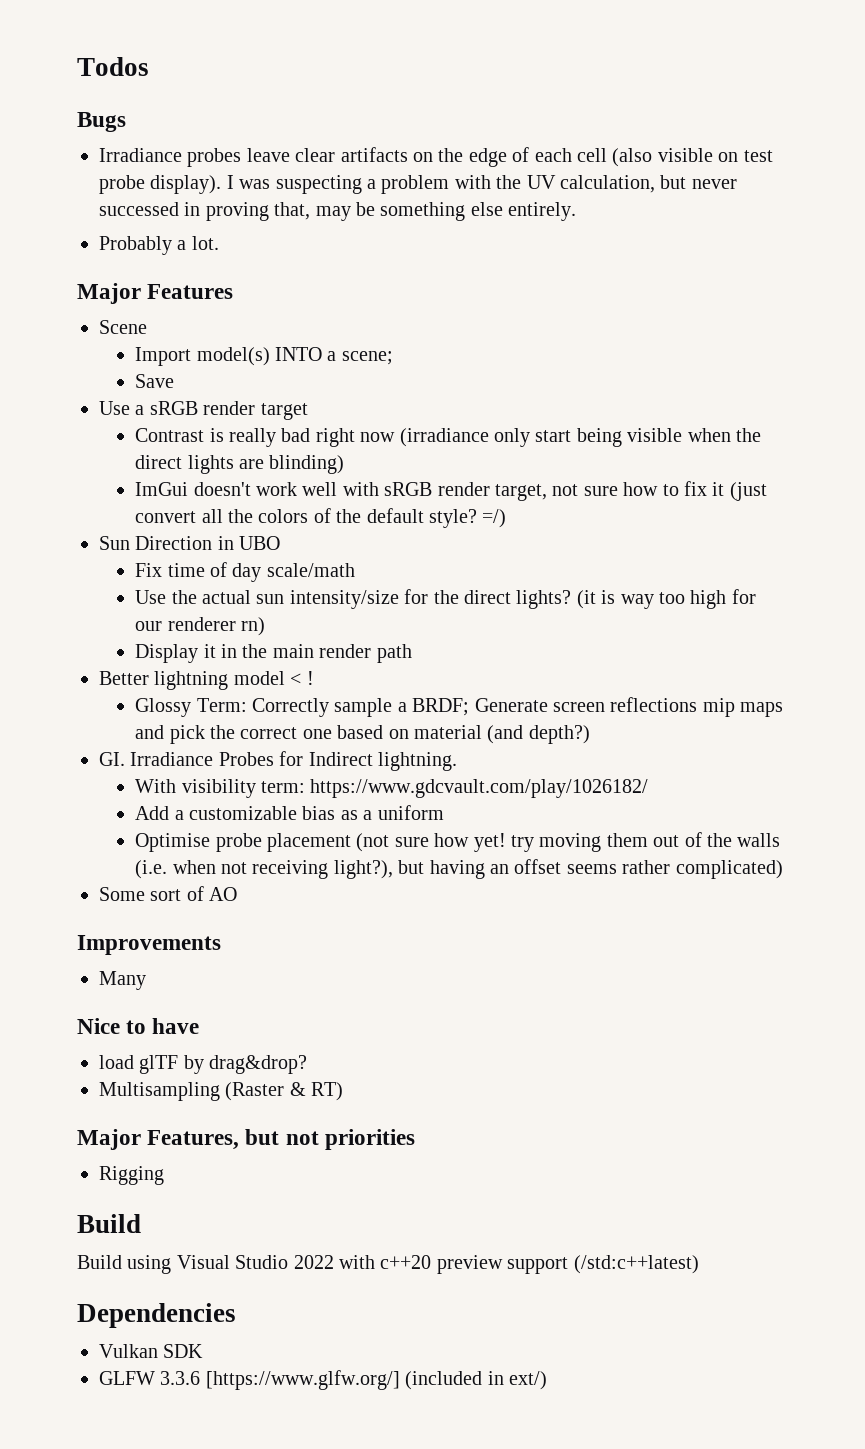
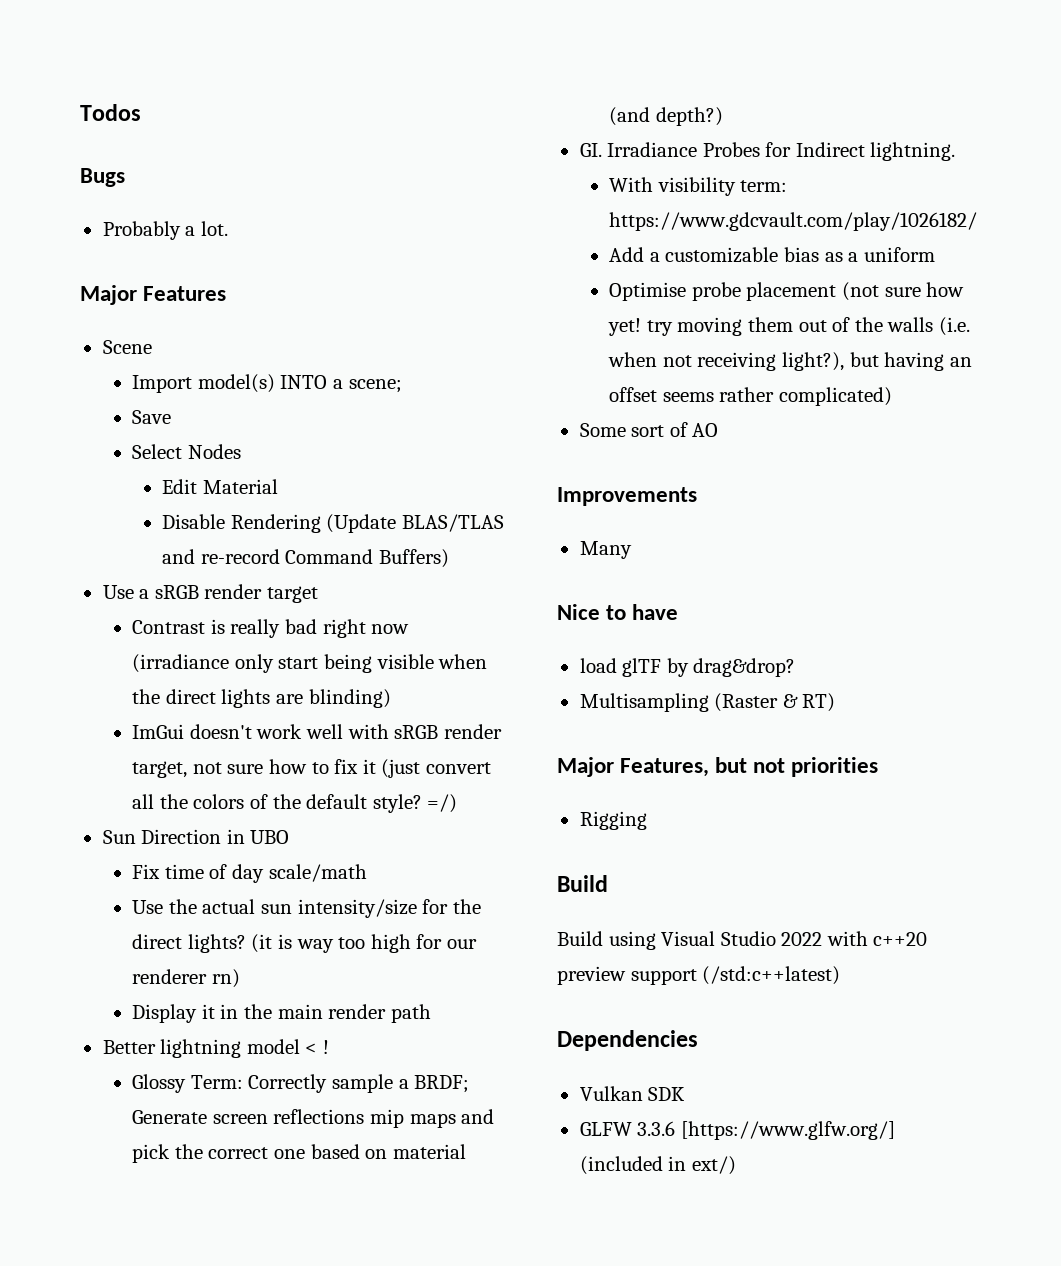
- Irradiance probes leave clear artifacts on the edge of each cell (also visible on test probe display). I was suspecting a problem with the UV calculation, but never successed in proving that, may be something else entirely.
+ Select Nodes
+ Edit Material
+ Disable Rendering (Update BLAS/TLAS and re-record Command Buffers)

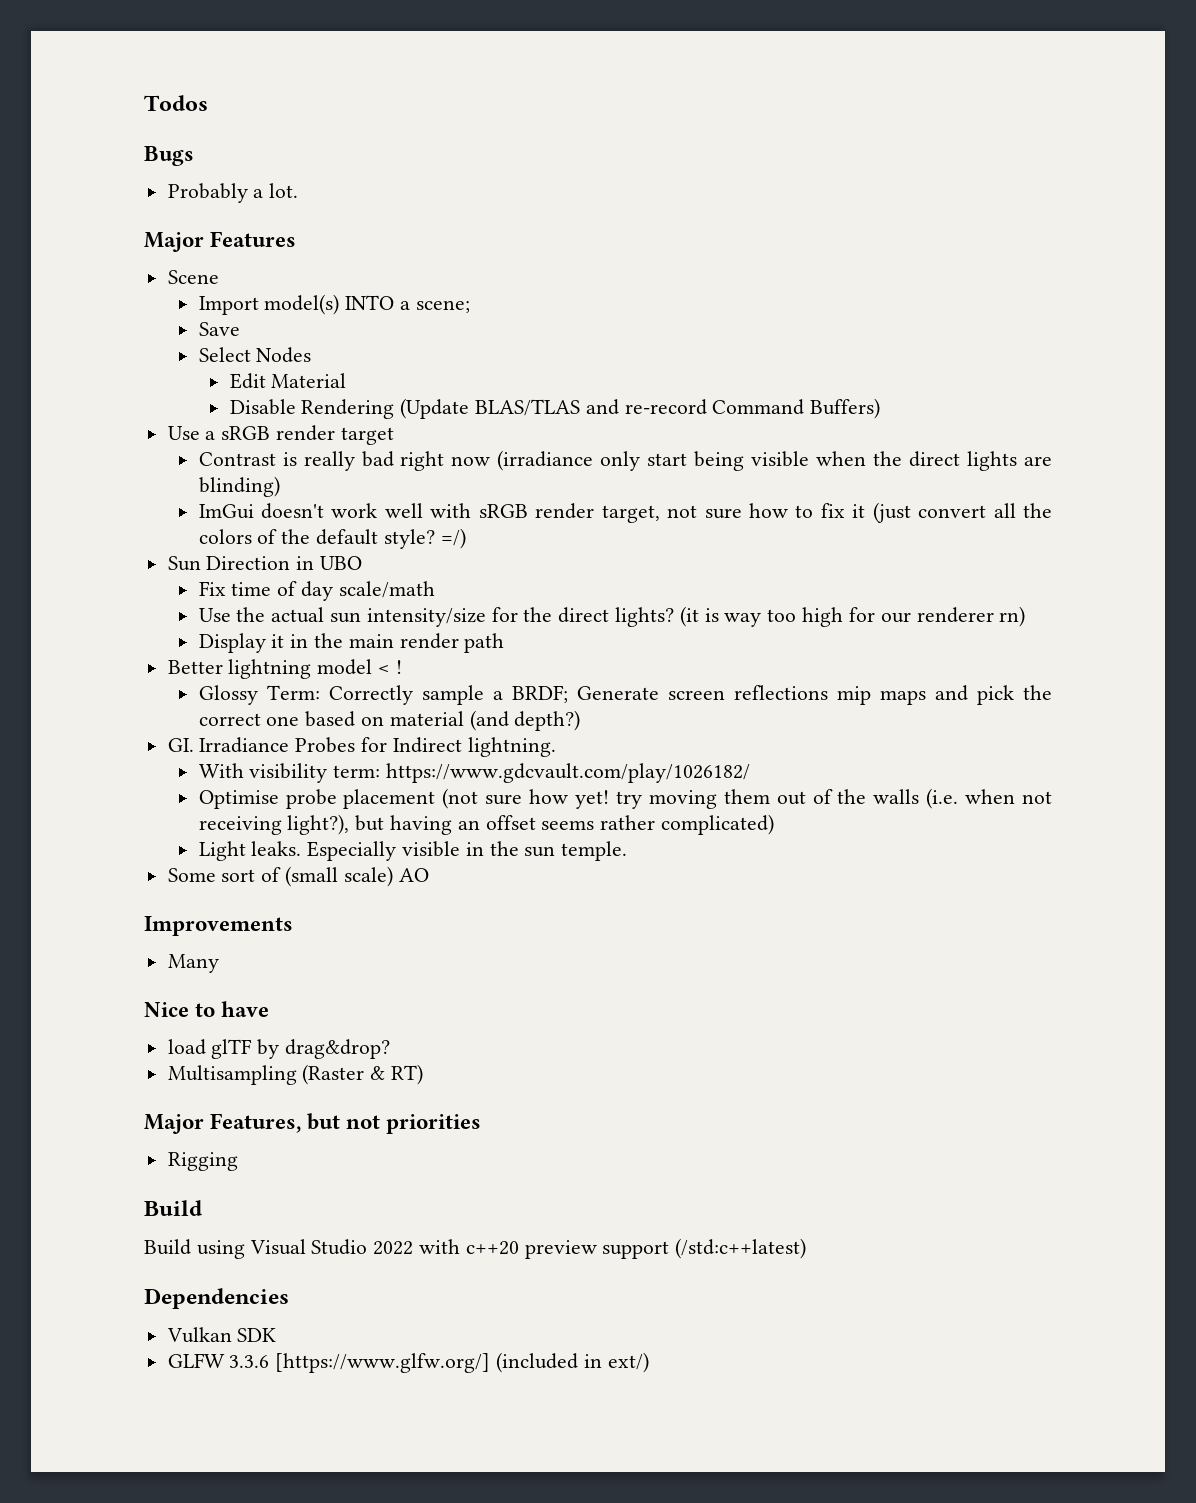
- Add a customizable bias as a uniform
+ Light leaks. Especially visible in the sun temple.
- Some sort of AO
+ Some sort of (small scale) AO

